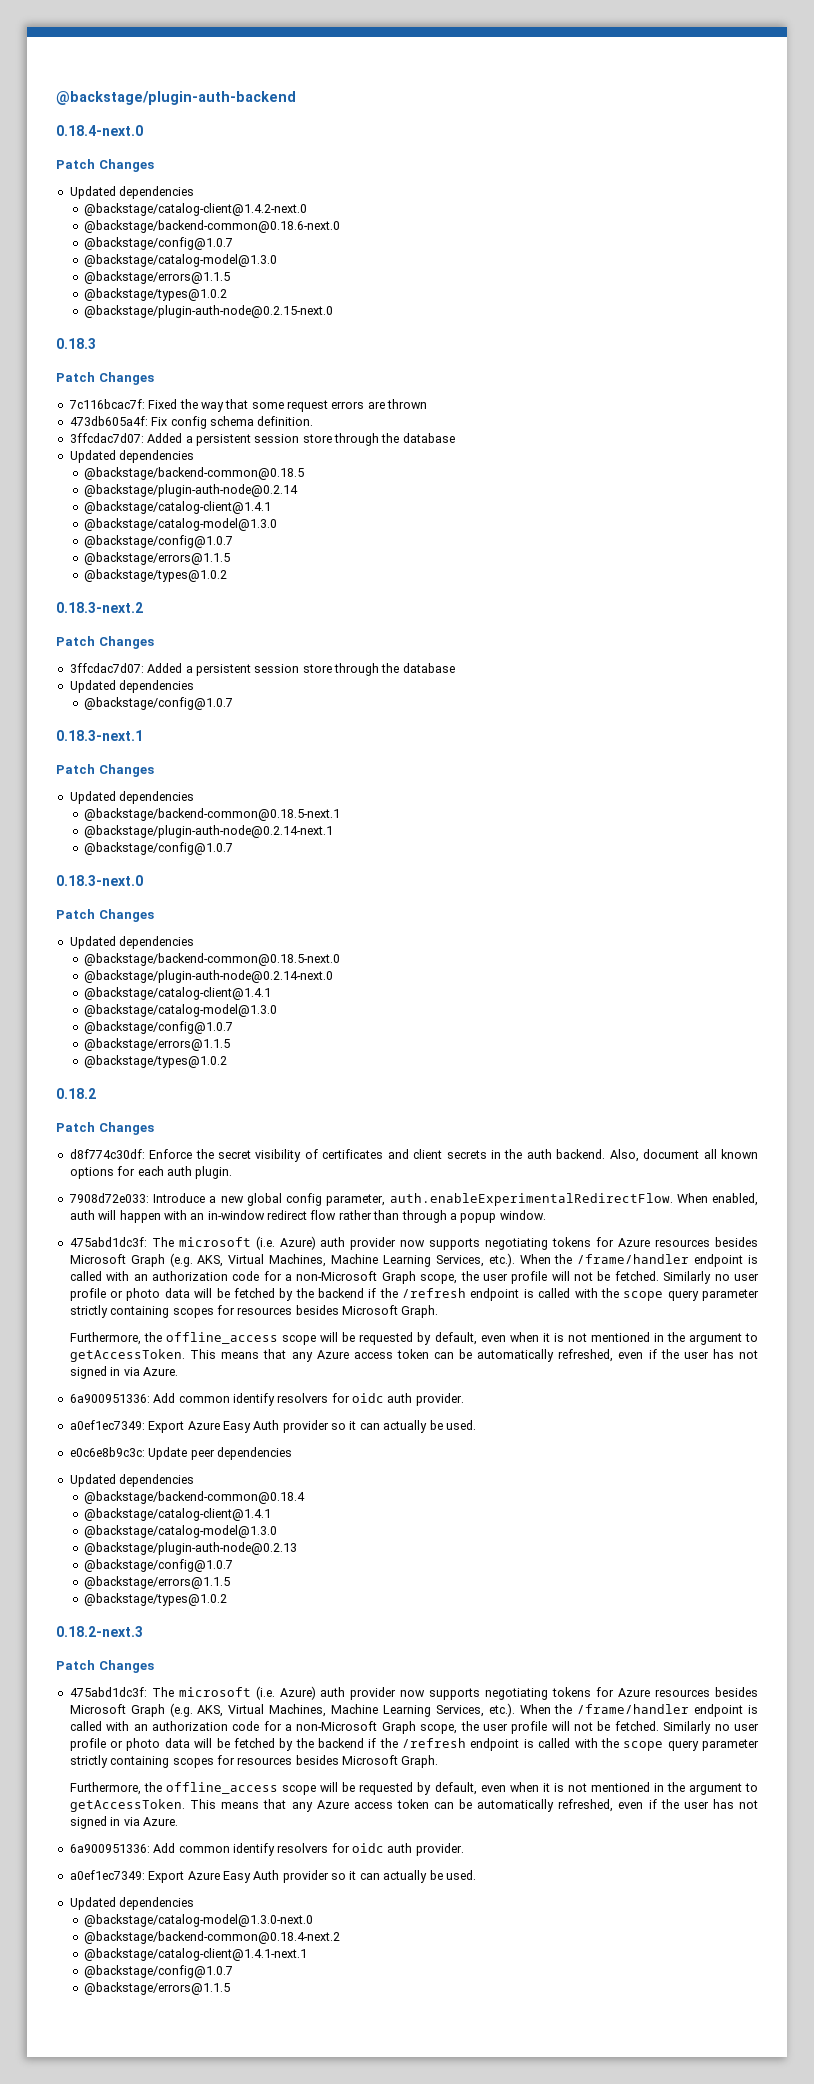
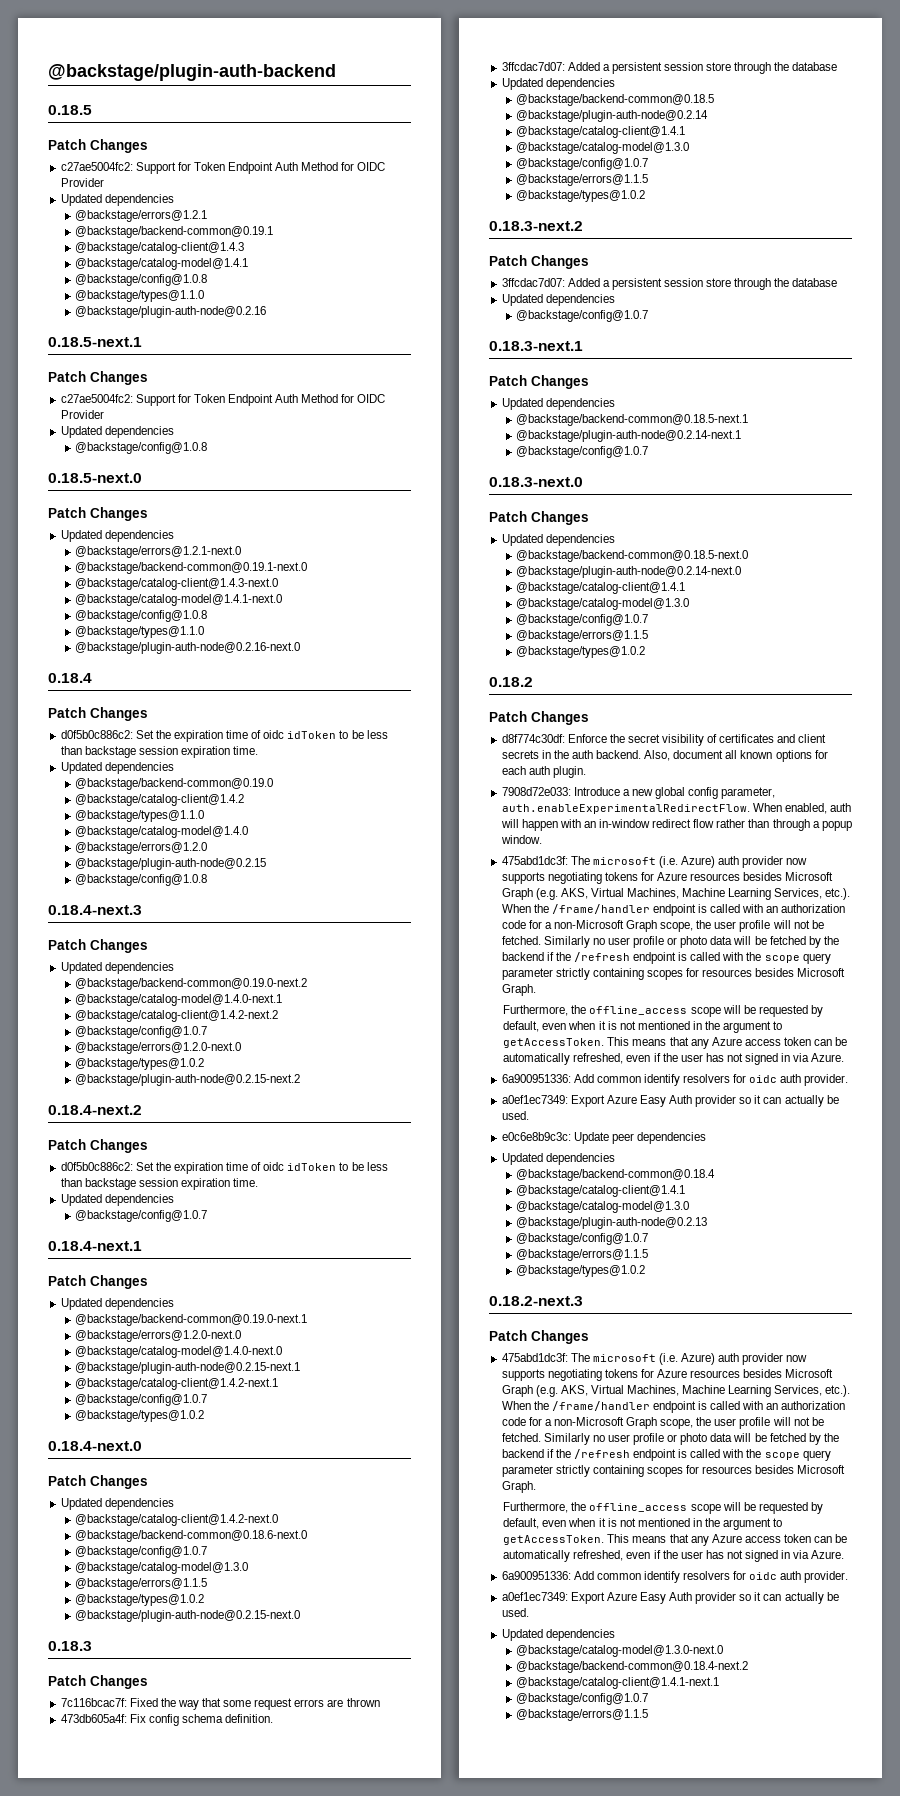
+ 0.18.5
+ Patch Changes
+ c27ae5004fc2: Support for Token Endpoint Auth Method for OIDC Provider
+ Updated dependencies
+ @backstage/errors@1.2.1
+ @backstage/backend-common@0.19.1
+ @backstage/catalog-client@1.4.3
+ @backstage/catalog-model@1.4.1
+ @backstage/config@1.0.8
+ @backstage/types@1.1.0
+ @backstage/plugin-auth-node@0.2.16
+ 0.18.5-next.1
+ Patch Changes
+ c27ae5004fc2: Support for Token Endpoint Auth Method for OIDC Provider
+ Updated dependencies
+ @backstage/config@1.0.8
+ 0.18.5-next.0
+ Patch Changes
+ Updated dependencies
+ @backstage/errors@1.2.1-next.0
+ @backstage/backend-common@0.19.1-next.0
+ @backstage/catalog-client@1.4.3-next.0
+ @backstage/catalog-model@1.4.1-next.0
+ @backstage/config@1.0.8
+ @backstage/types@1.1.0
+ @backstage/plugin-auth-node@0.2.16-next.0
+ 0.18.4
+ Patch Changes
+ d0f5b0c886c2: Set the expiration time of oidc idToken to be less than backstage session expiration time.
+ Updated dependencies
+ @backstage/backend-common@0.19.0
+ @backstage/catalog-client@1.4.2
+ @backstage/types@1.1.0
+ @backstage/catalog-model@1.4.0
+ @backstage/errors@1.2.0
+ @backstage/plugin-auth-node@0.2.15
+ @backstage/config@1.0.8
+ 0.18.4-next.3
+ Patch Changes
+ Updated dependencies
+ @backstage/backend-common@0.19.0-next.2
+ @backstage/catalog-model@1.4.0-next.1
+ @backstage/catalog-client@1.4.2-next.2
+ @backstage/config@1.0.7
+ @backstage/errors@1.2.0-next.0
+ @backstage/types@1.0.2
+ @backstage/plugin-auth-node@0.2.15-next.2
+ 0.18.4-next.2
+ Patch Changes
+ d0f5b0c886c2: Set the expiration time of oidc idToken to be less than backstage session expiration time.
+ Updated dependencies
+ @backstage/config@1.0.7
+ 0.18.4-next.1
+ Patch Changes
+ Updated dependencies
+ @backstage/backend-common@0.19.0-next.1
+ @backstage/errors@1.2.0-next.0
+ @backstage/catalog-model@1.4.0-next.0
+ @backstage/plugin-auth-node@0.2.15-next.1
+ @backstage/catalog-client@1.4.2-next.1
+ @backstage/config@1.0.7
+ @backstage/types@1.0.2

